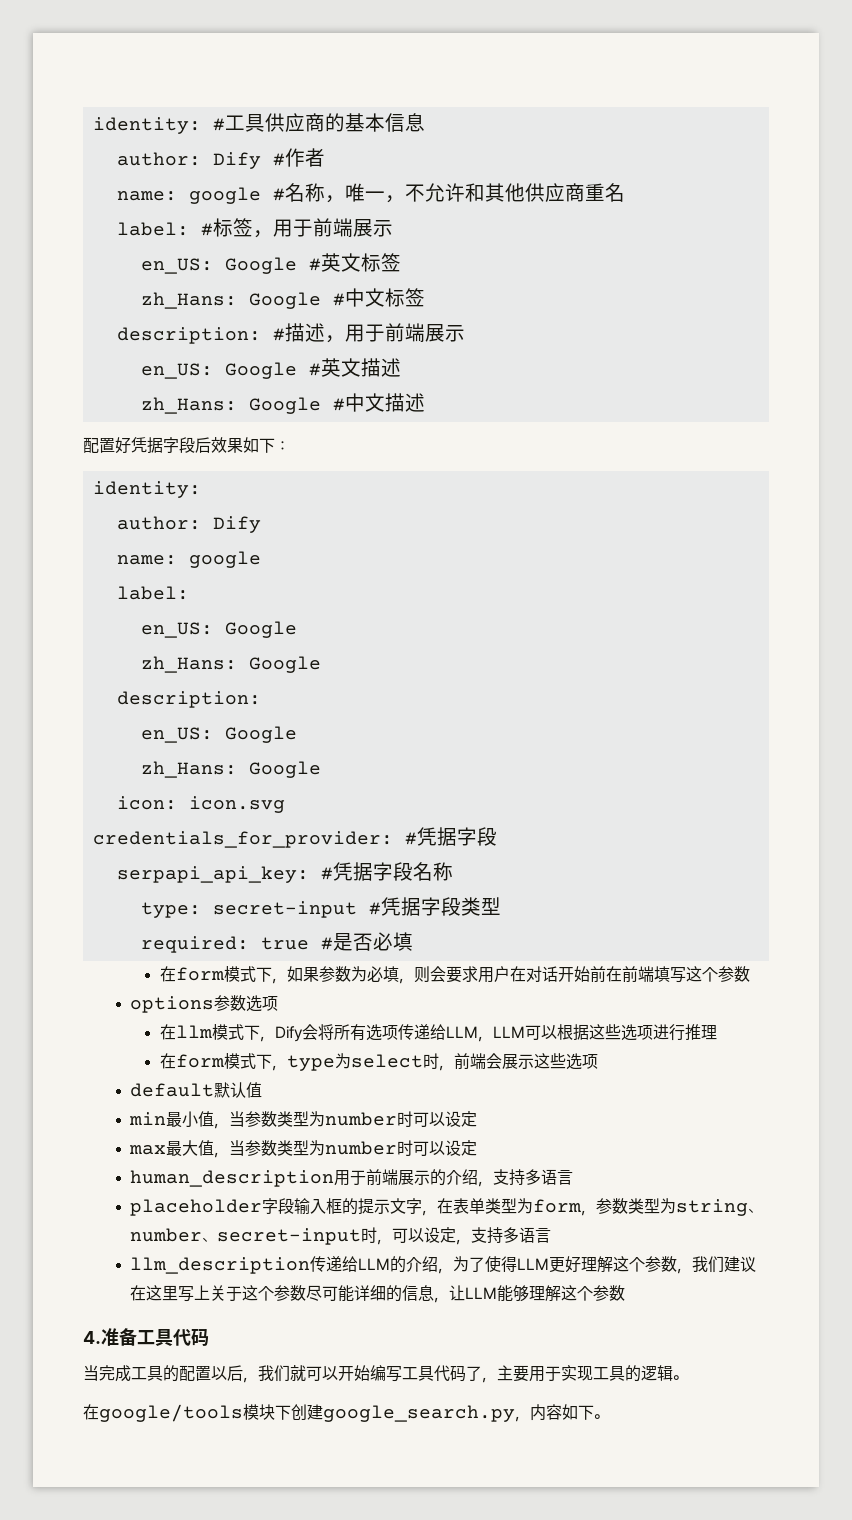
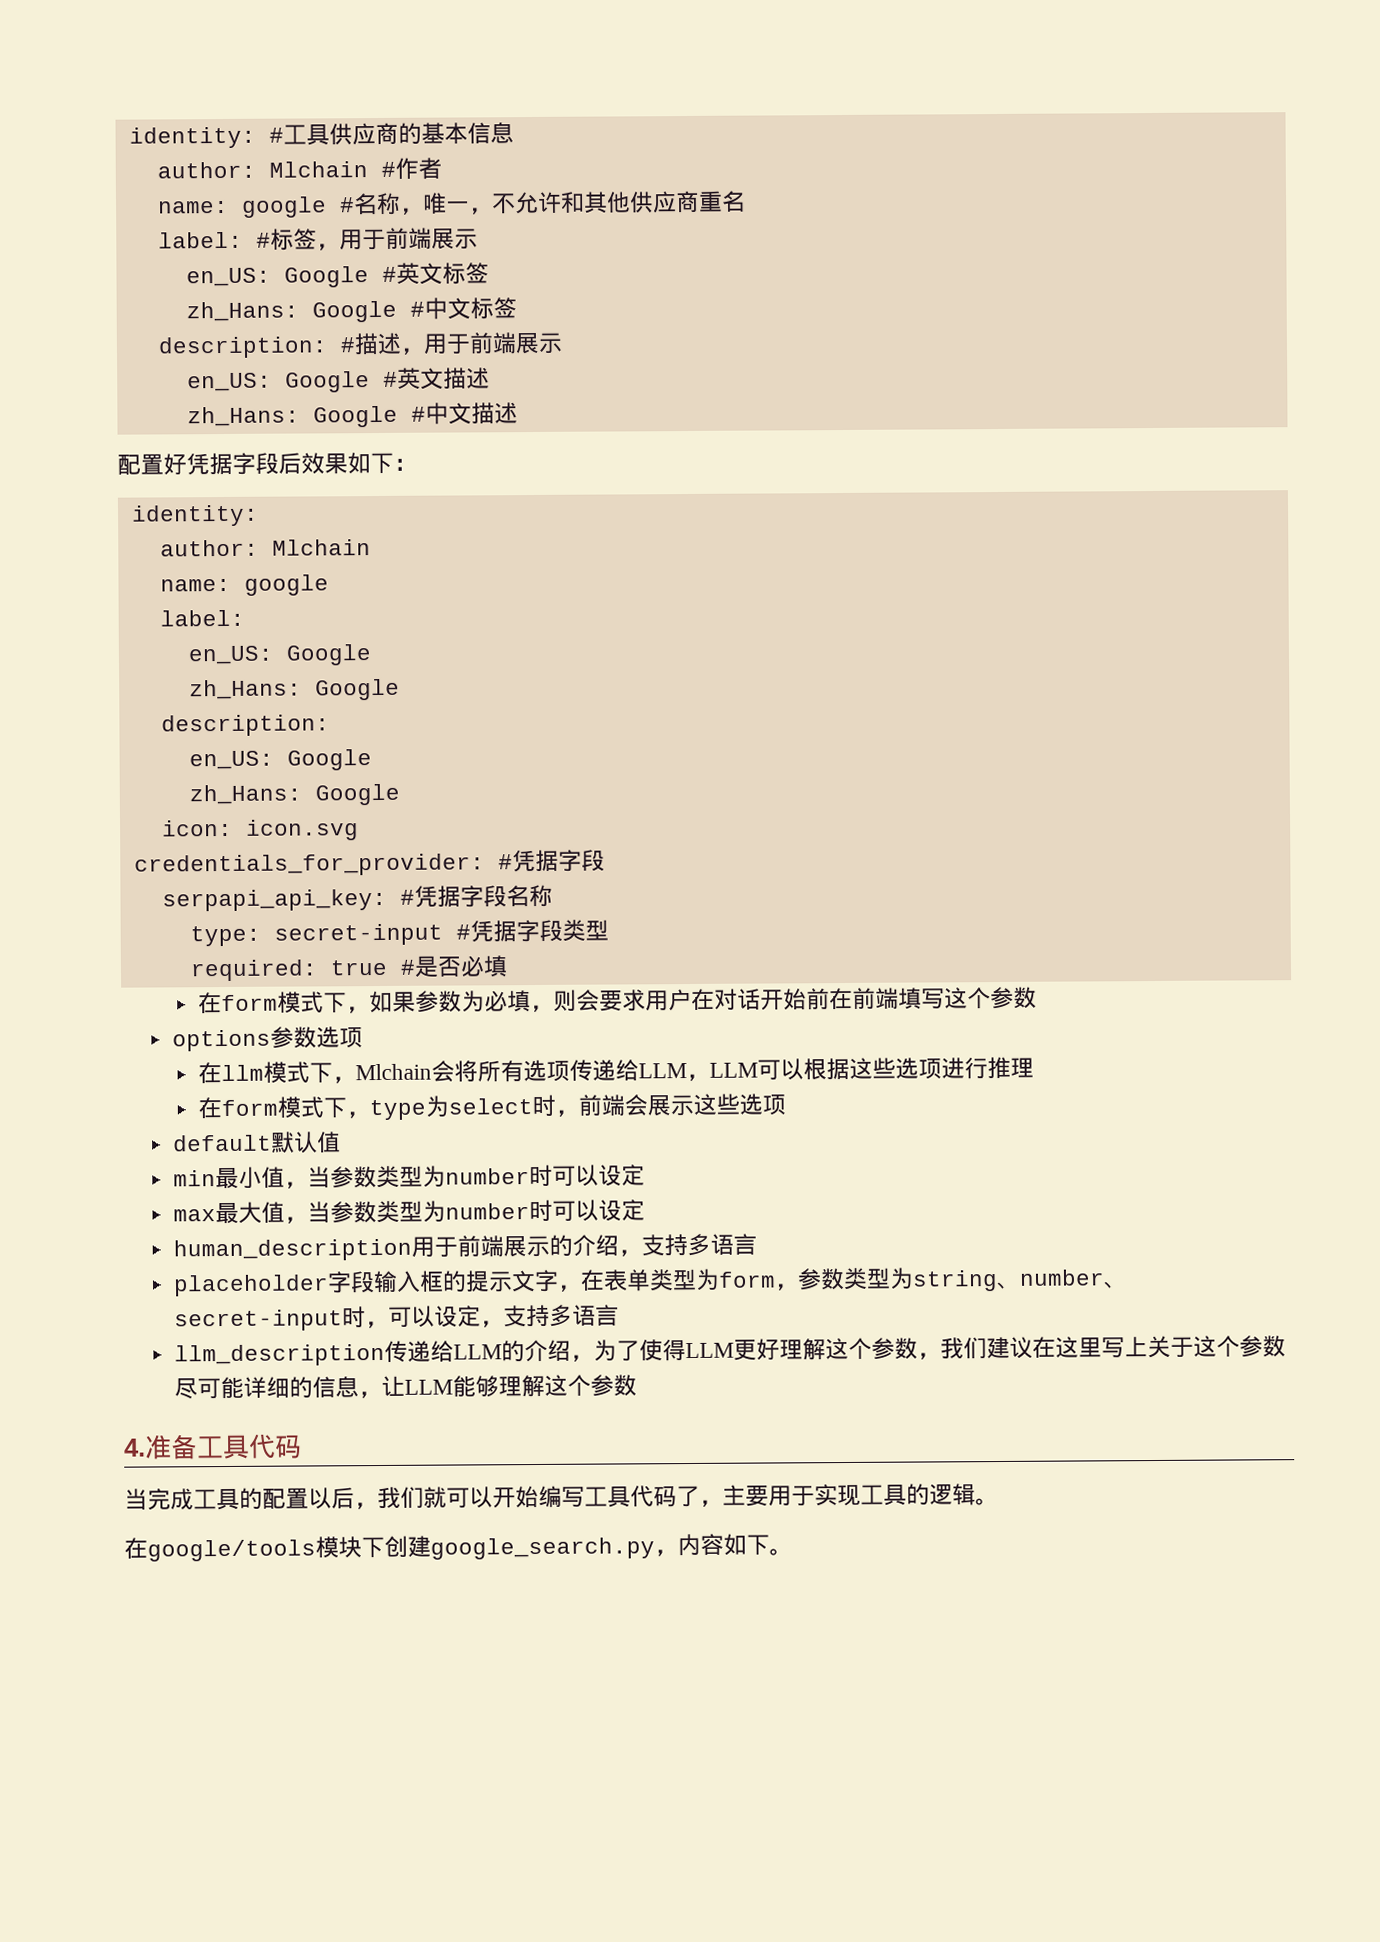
- author: Dify #作者
+ author: Mlchain #作者
  配置好凭据字段后效果如下：
  identity:
- author: Dify
+ author: Mlchain
- 在llm模式下，Dify会将所有选项传递给LLM，LLM可以根据这些选项进行推理
+ 在llm模式下，Mlchain会将所有选项传递给LLM，LLM可以根据这些选项进行推理

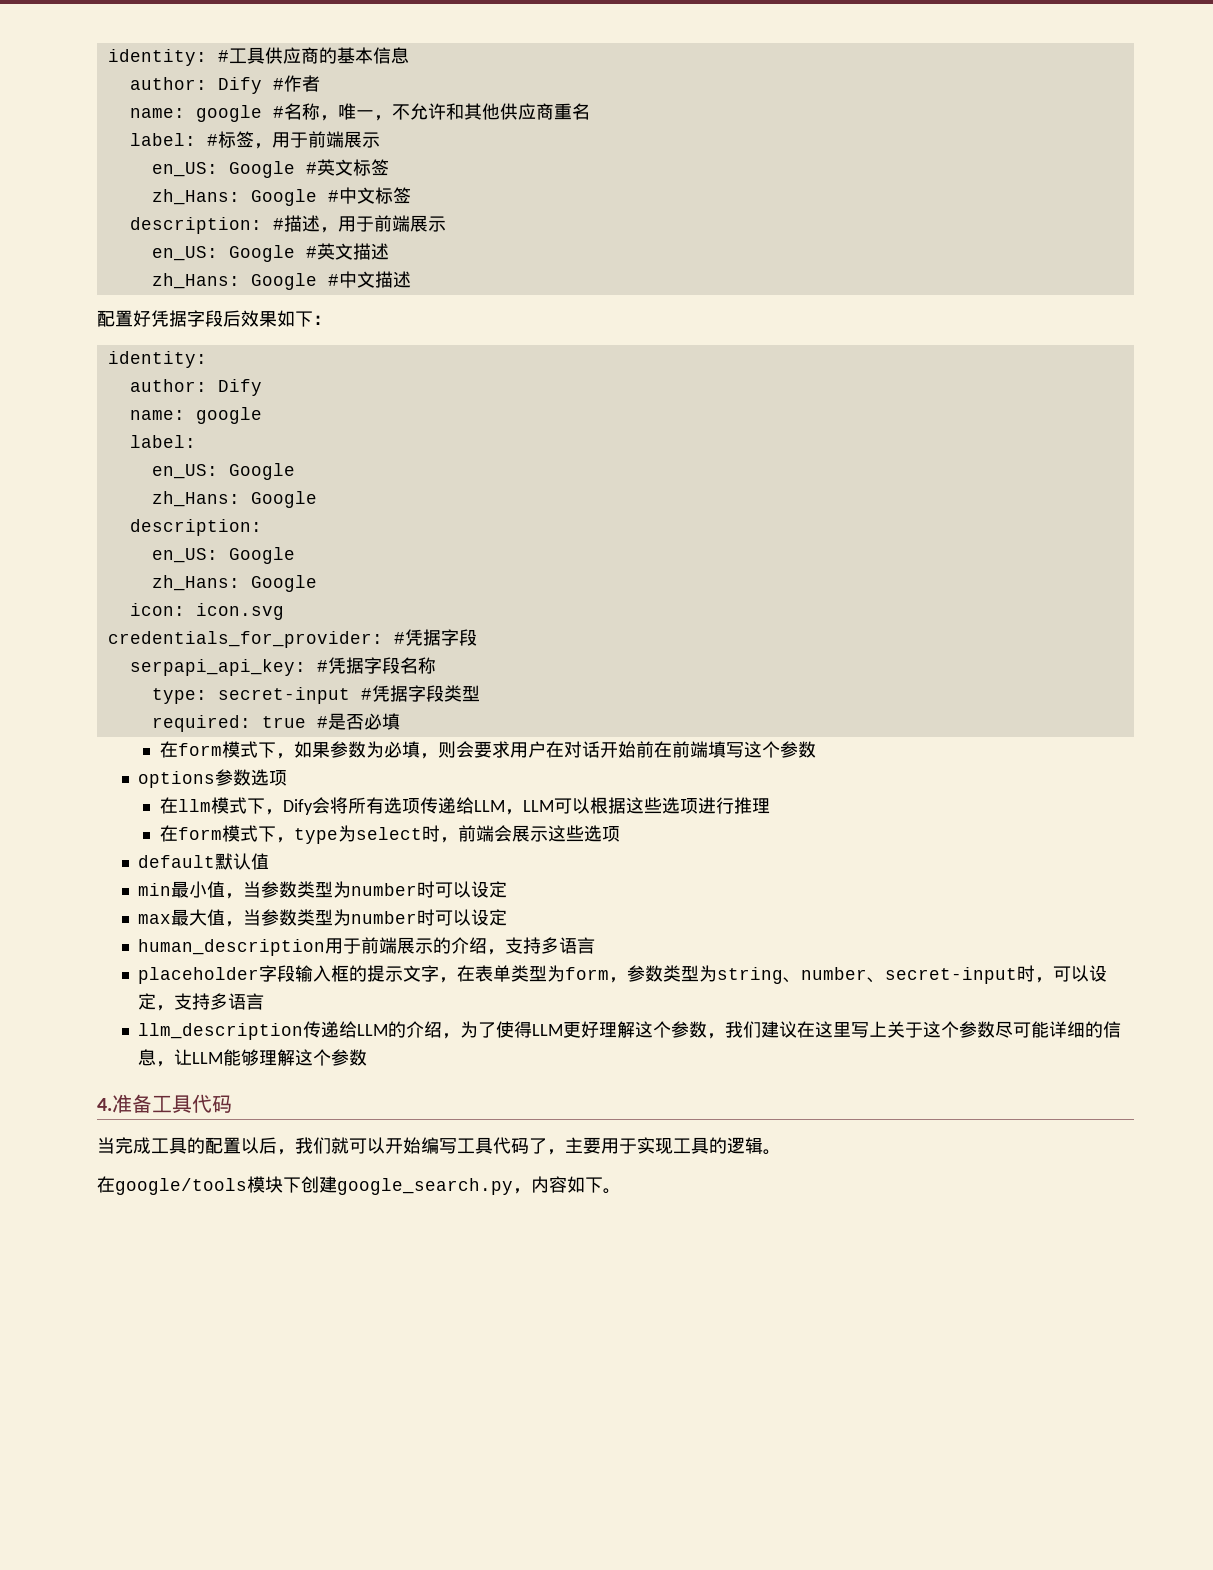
- author: Mlchain #作者
+ author: Dify #作者
  配置好凭据字段后效果如下：
  identity:
- author: Mlchain
+ author: Dify
- 在llm模式下，Mlchain会将所有选项传递给LLM，LLM可以根据这些选项进行推理
+ 在llm模式下，Dify会将所有选项传递给LLM，LLM可以根据这些选项进行推理

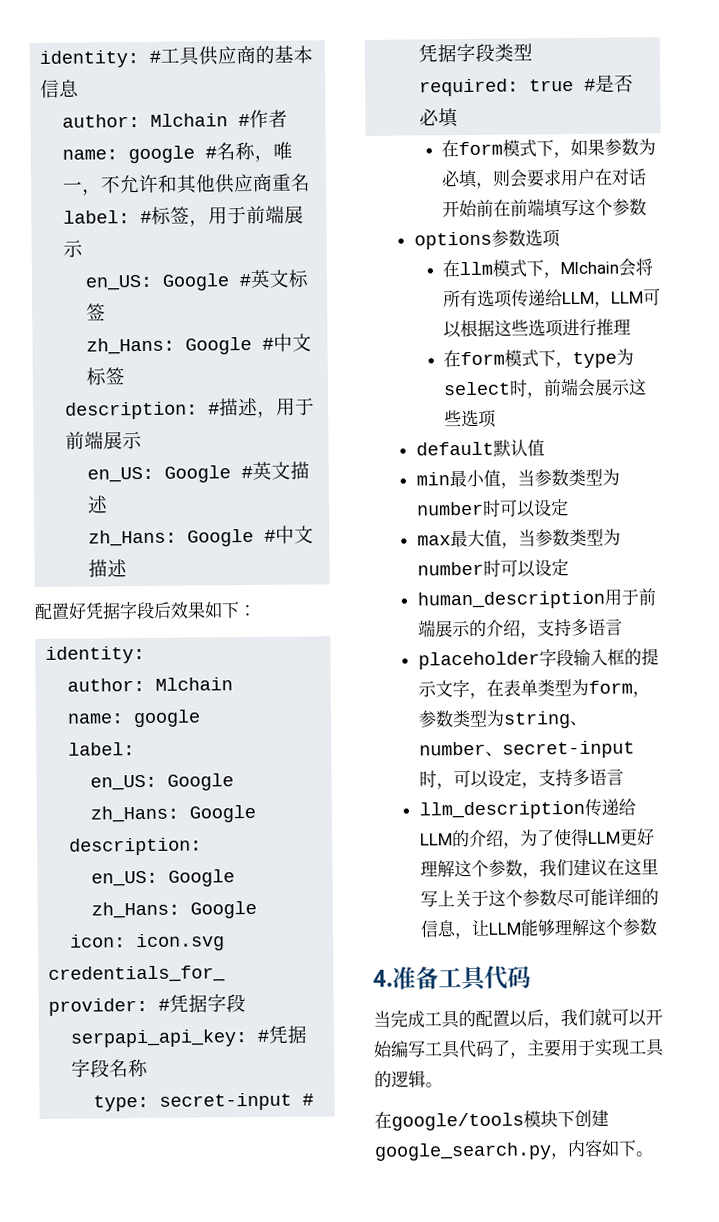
- author: Dify #作者
+ author: Mlchain #作者
  配置好凭据字段后效果如下：
  identity:
- author: Dify
+ author: Mlchain
- 在llm模式下，Dify会将所有选项传递给LLM，LLM可以根据这些选项进行推理
+ 在llm模式下，Mlchain会将所有选项传递给LLM，LLM可以根据这些选项进行推理

